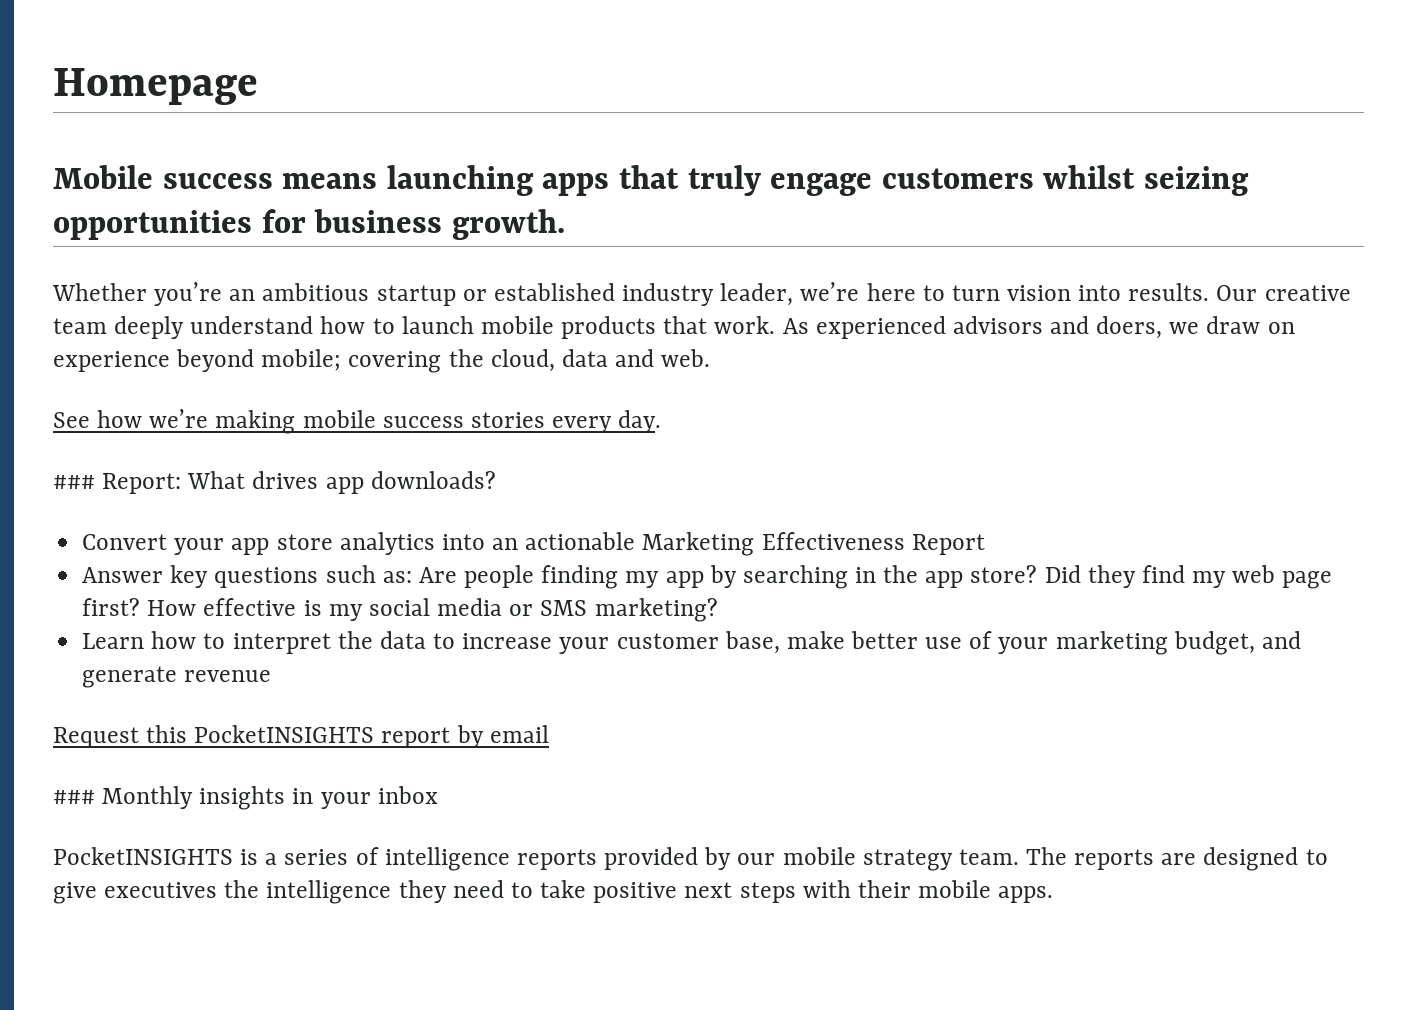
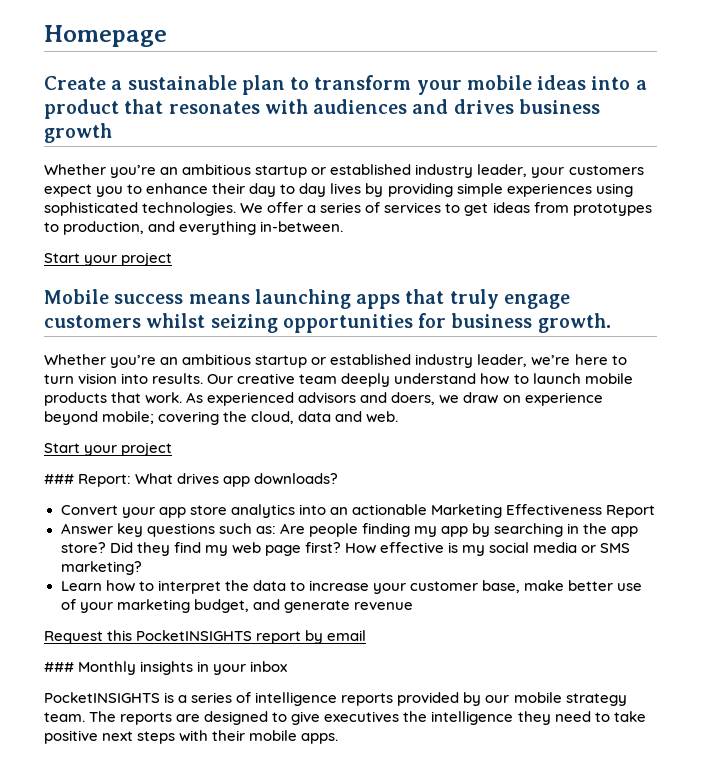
+ Create a sustainable plan to transform your mobile ideas into a product that resonates with audiences and drives business growth
+ Whether you’re an ambitious startup or established industry leader, your customers expect you to enhance their day to day lives by providing simple experiences using sophisticated technologies. We offer a series of services to get ideas from prototypes to production, and everything in-between.
+ Start your project
  As experienced advisors and doers, we draw on experience beyond mobile; covering the cloud, data and web.
- See how we’re making mobile success stories every day.
+ Start your project

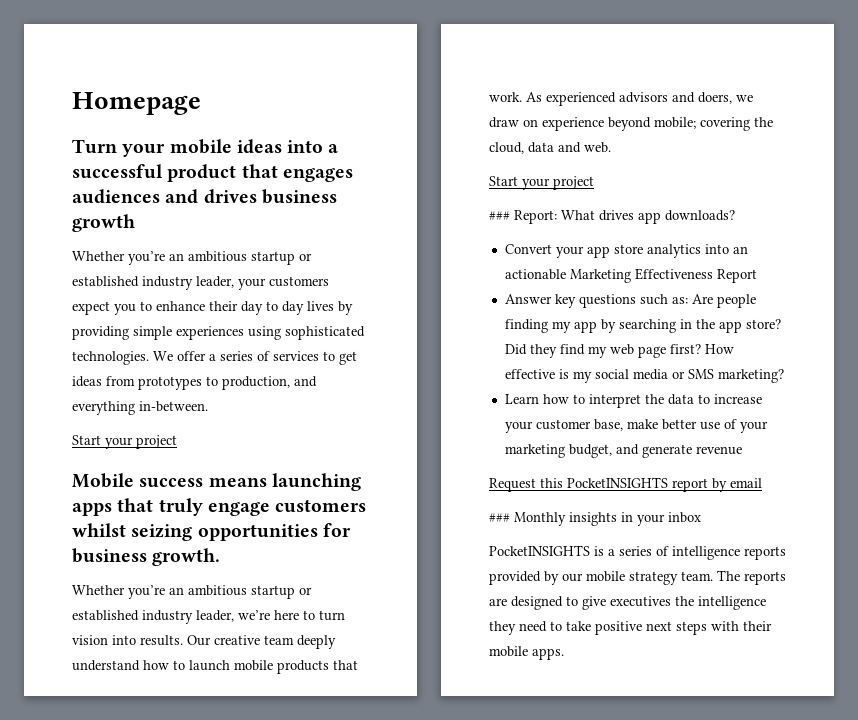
- Create a sustainable plan to transform your mobile ideas into a product that resonates with audiences and drives business growth
+ Turn your mobile ideas into a successful product that engages audiences and drives business growth

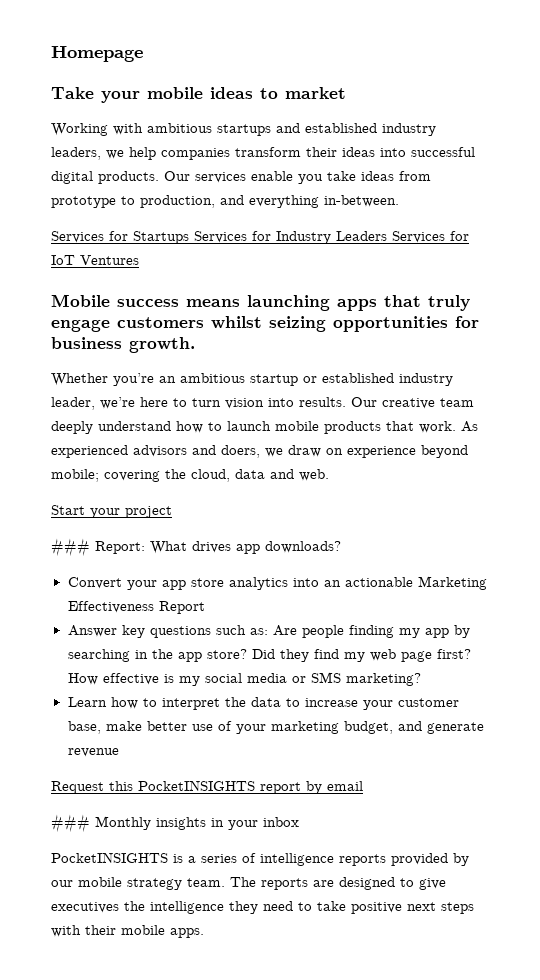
- Turn your mobile ideas into a successful product that engages audiences and drives business growth
- Whether you’re an ambitious startup or established industry leader, your customers expect you to enhance their day to day lives by providing simple experiences using sophisticated technologies. We offer a series of services to get ideas from prototypes to production, and everything in-between.
- Start your project
+ Take your mobile ideas to market
+ Working with ambitious startups and established industry leaders, we help companies transform their ideas into successful digital products. Our services enable you take ideas from prototype to production, and everything in-between.
+ Services for Startups Services for Industry Leaders Services for IoT Ventures

